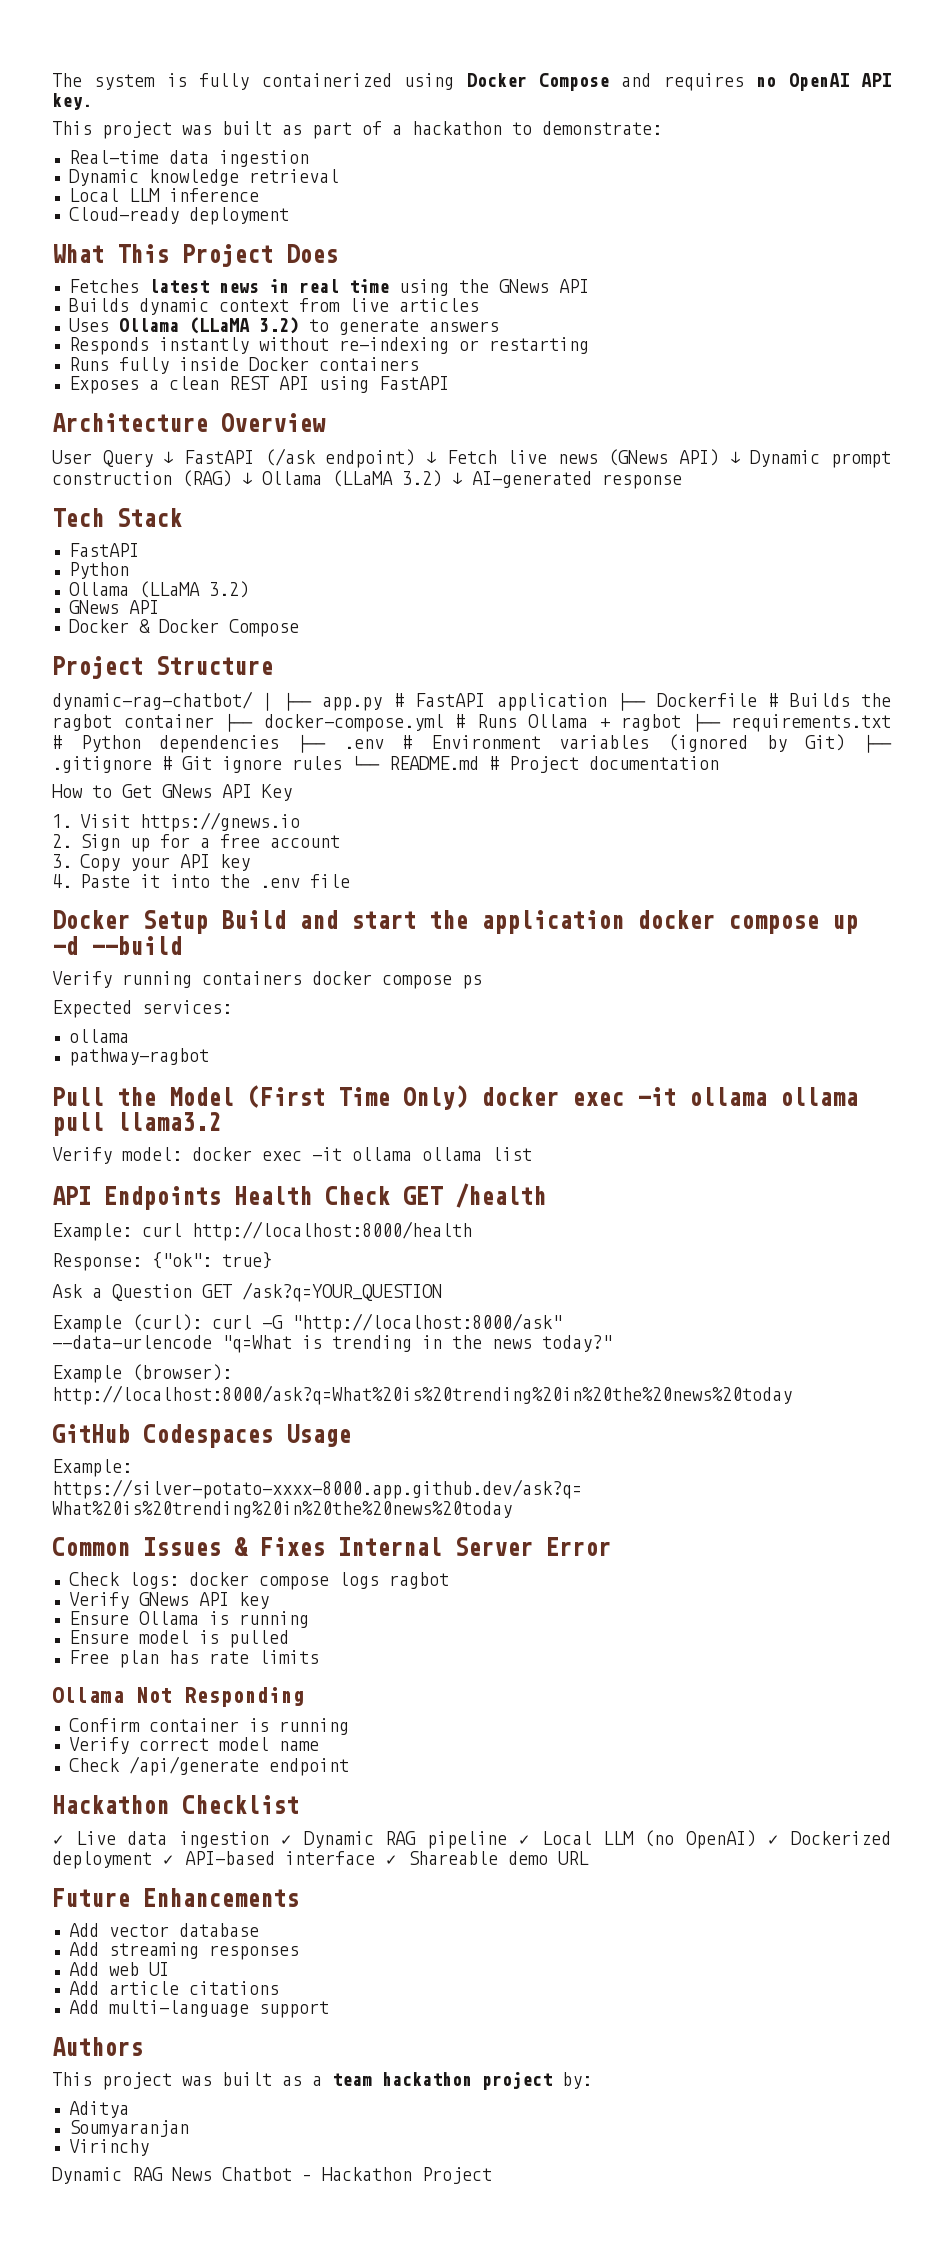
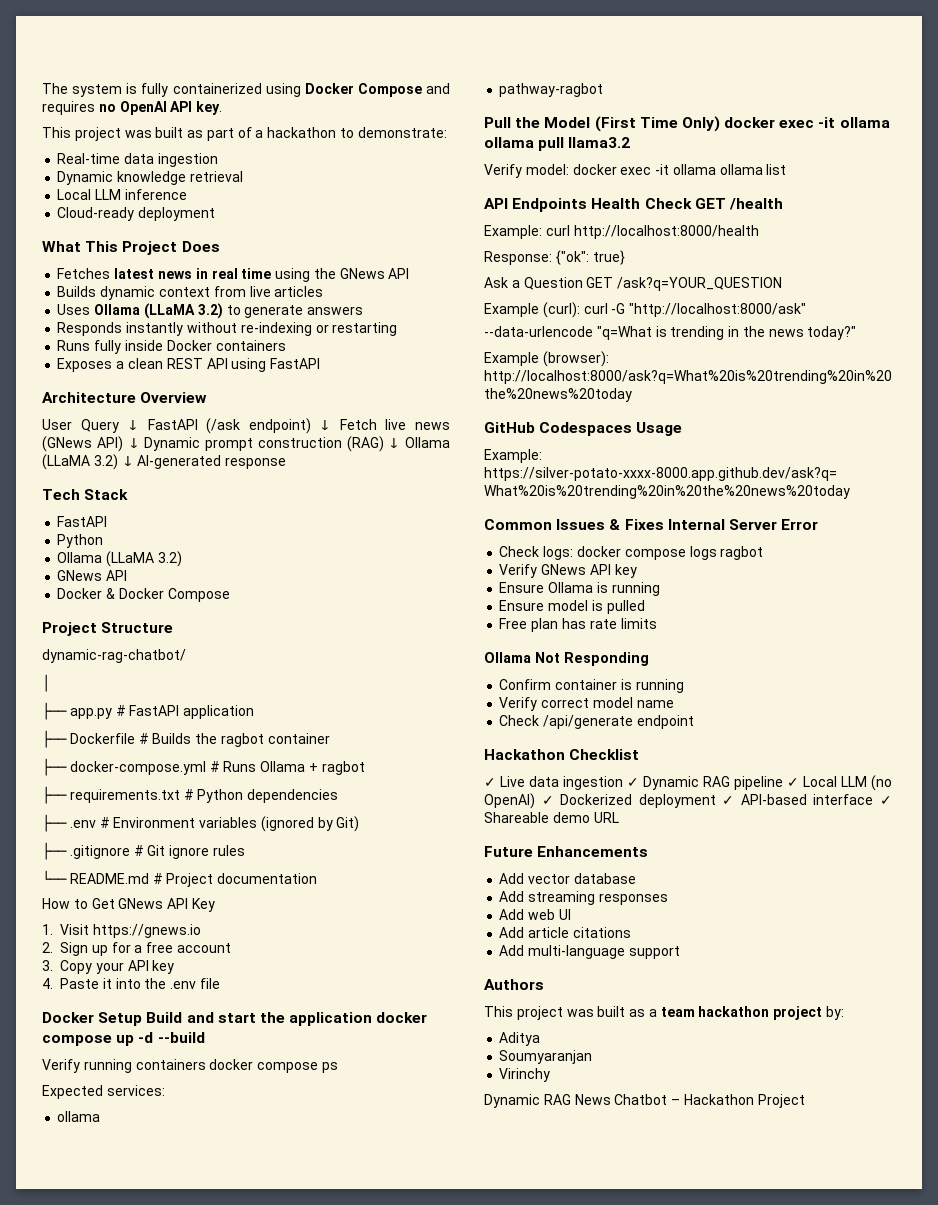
- dynamic-rag-chatbot/ │ ├── app.py # FastAPI application ├── Dockerfile # Builds the ragbot container ├── docker-compose.yml # Runs Ollama + ragbot ├── requirements.txt # Python dependencies ├── .env # Environment variables (ignored by Git) ├── .gitignore # Git ignore rules └── README.md # Project documentation
+ dynamic-rag-chatbot/
+ │
+ ├── app.py # FastAPI application
+ ├── Dockerfile # Builds the ragbot container
+ ├── docker-compose.yml # Runs Ollama + ragbot
+ ├── requirements.txt # Python dependencies
+ ├── .env # Environment variables (ignored by Git)
+ ├── .gitignore # Git ignore rules
+ └── README.md # Project documentation

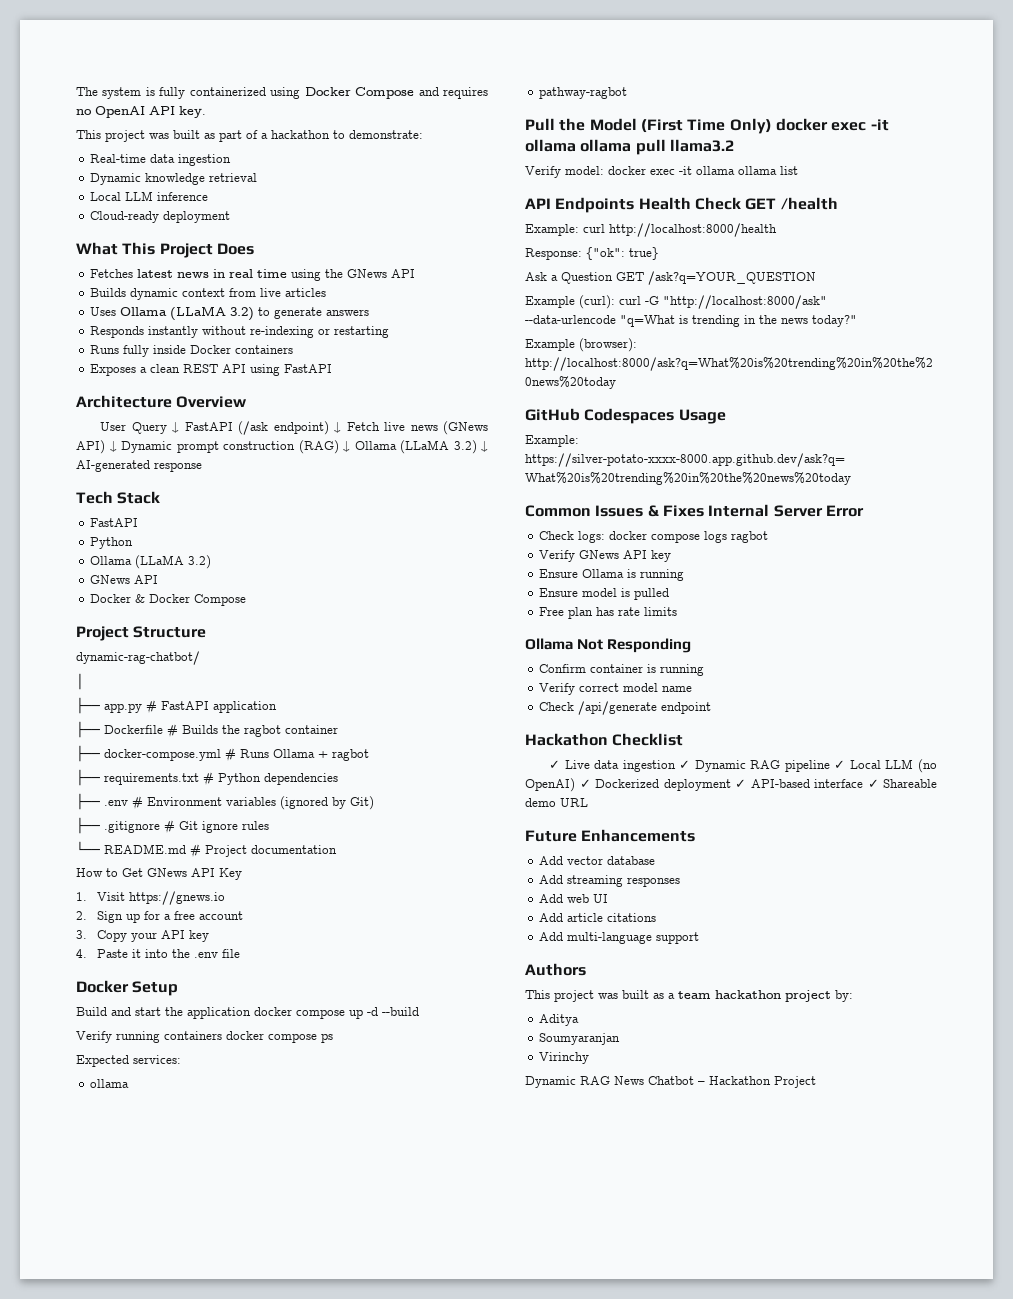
- Docker Setup Build and start the application docker compose up -d --build
+ Docker Setup
+ Build and start the application docker compose up -d --build

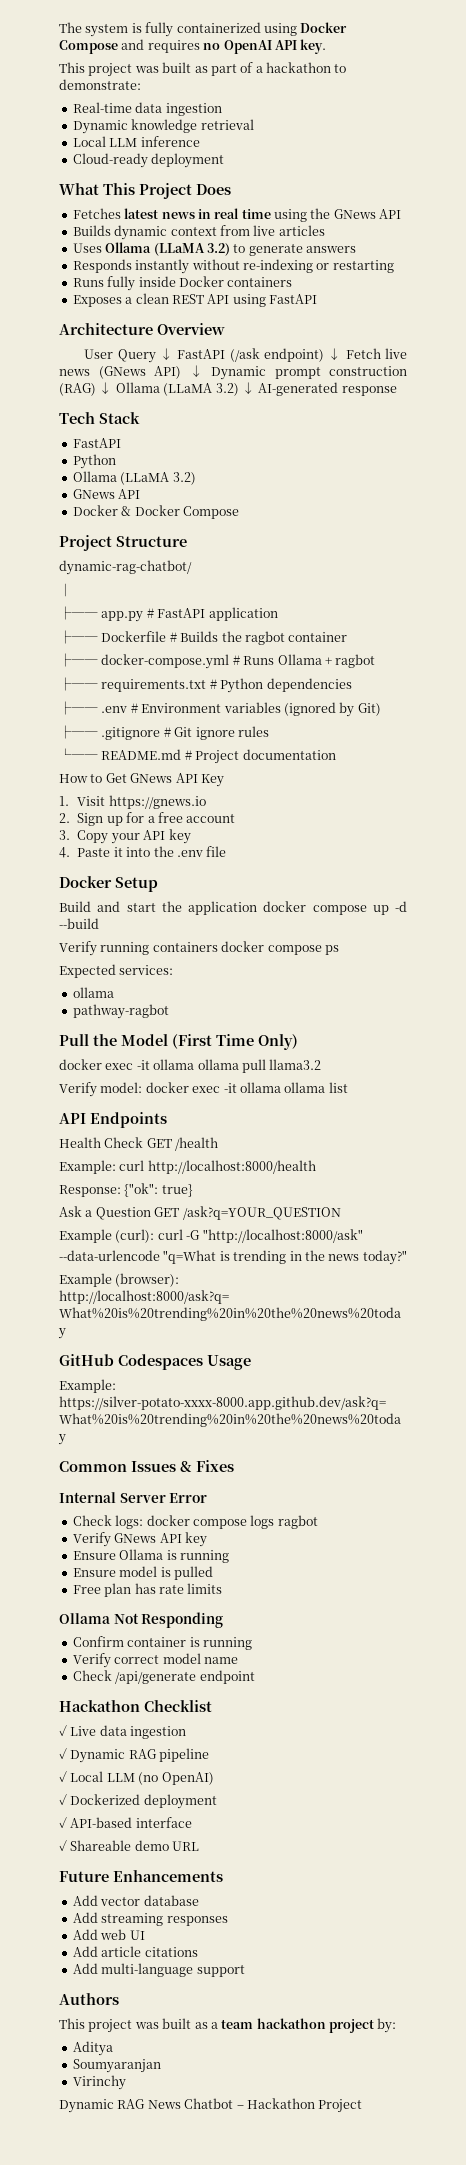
- Pull the Model (First Time Only) docker exec -it ollama ollama pull llama3.2
+ Pull the Model (First Time Only)
+ docker exec -it ollama ollama pull llama3.2
- API Endpoints Health Check GET /health
+ API Endpoints
+ Health Check GET /health
- Common Issues & Fixes Internal Server Error
+ Common Issues & Fixes
+ Internal Server Error
- ✓ Live data ingestion ✓ Dynamic RAG pipeline ✓ Local LLM (no OpenAI) ✓ Dockerized deployment ✓ API-based interface ✓ Shareable demo URL
+ ✓ Live data ingestion
+ ✓ Dynamic RAG pipeline
+ ✓ Local LLM (no OpenAI)
+ ✓ Dockerized deployment
+ ✓ API-based interface
+ ✓ Shareable demo URL

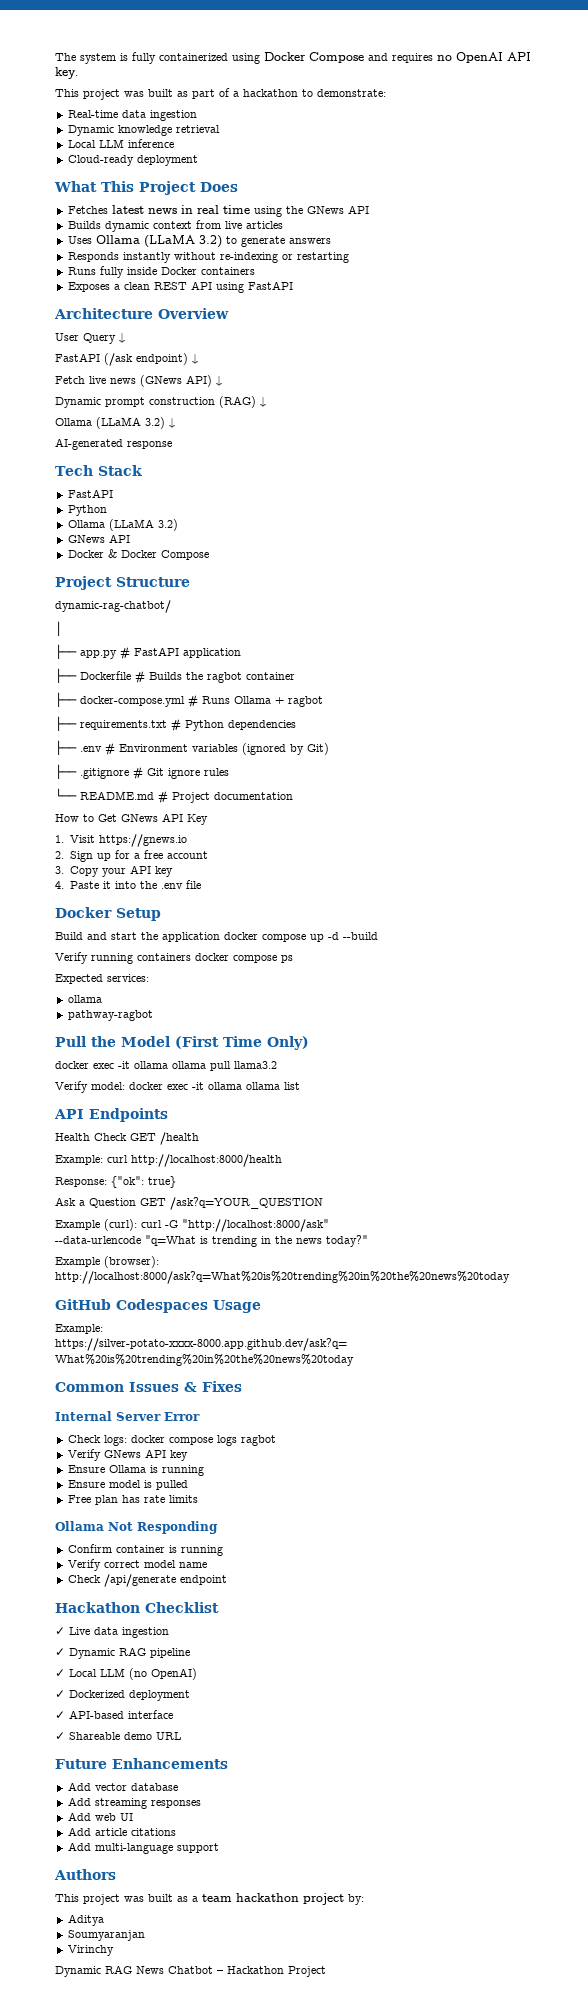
- User Query ↓ FastAPI (/ask endpoint) ↓ Fetch live news (GNews API) ↓ Dynamic prompt construction (RAG) ↓ Ollama (LLaMA 3.2) ↓ AI-generated response
+ User Query ↓
+ FastAPI (/ask endpoint) ↓
+ Fetch live news (GNews API) ↓
+ Dynamic prompt construction (RAG) ↓
+ Ollama (LLaMA 3.2) ↓
+ AI-generated response

